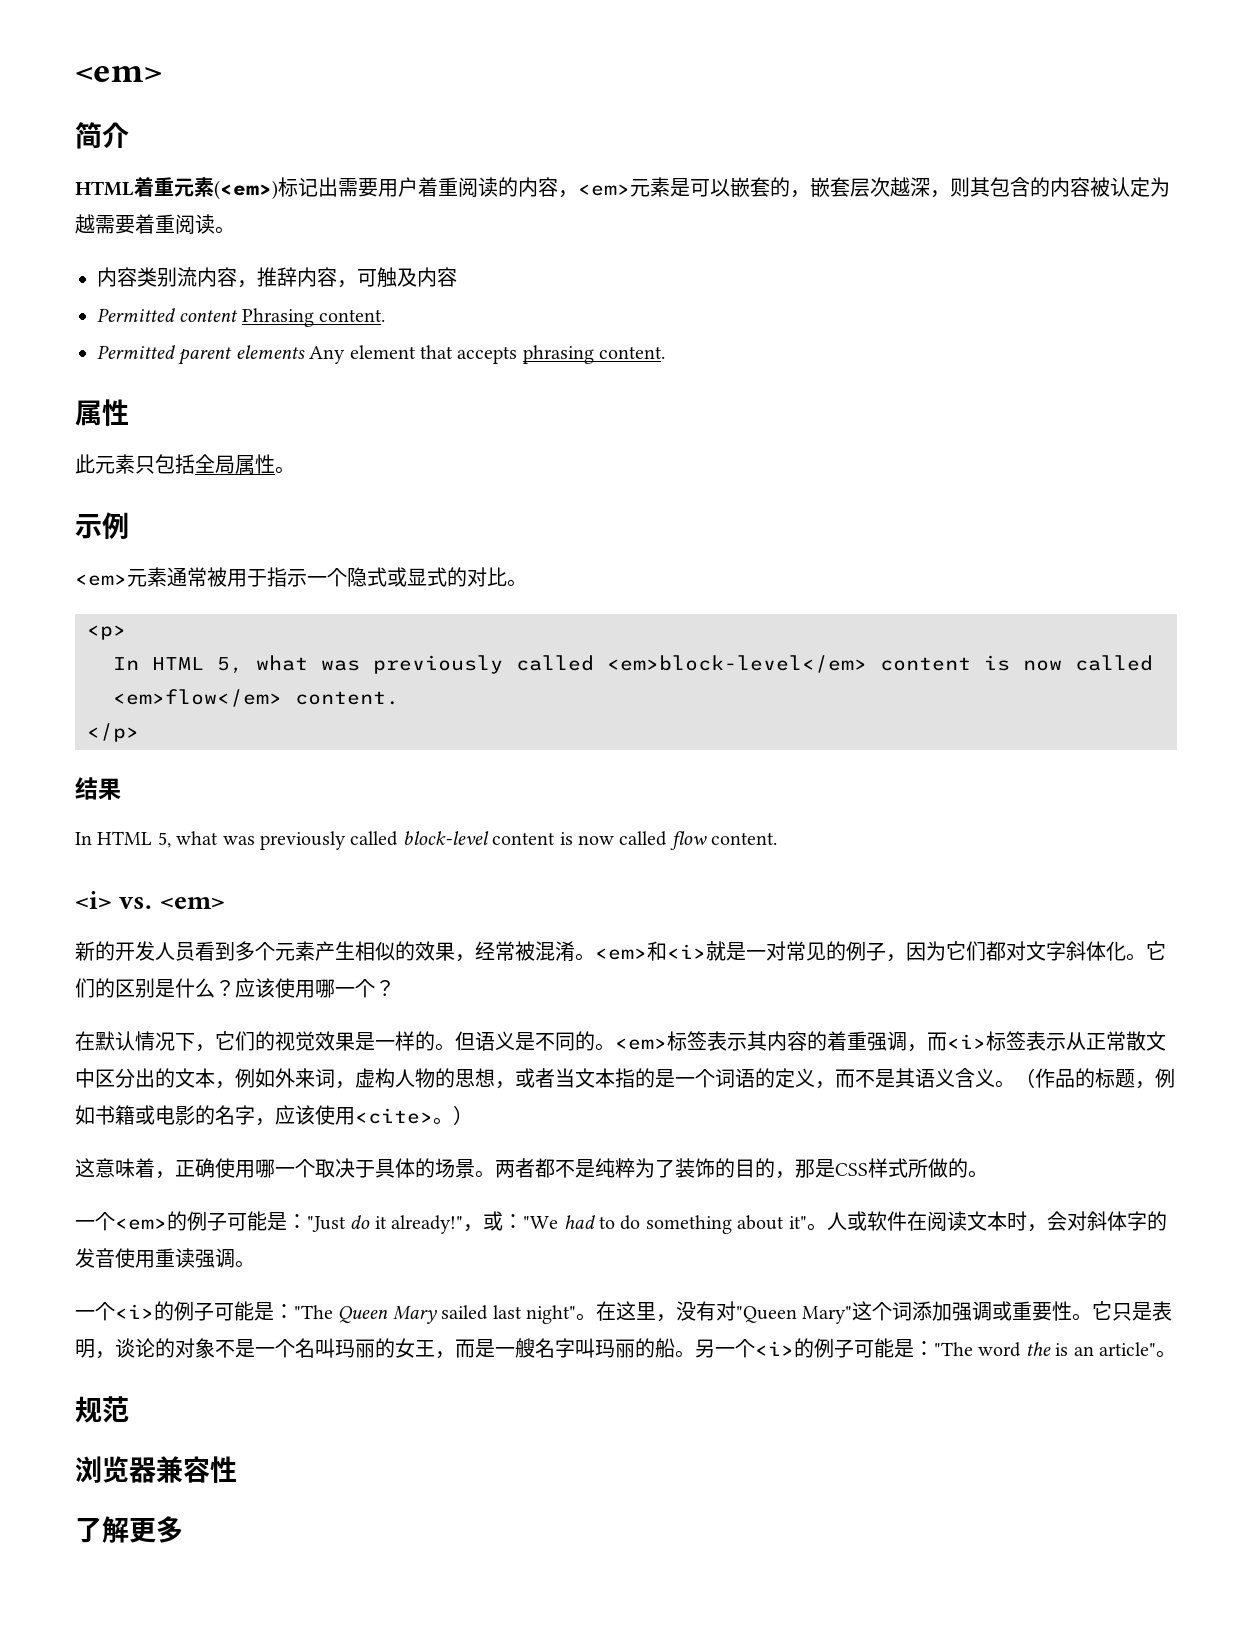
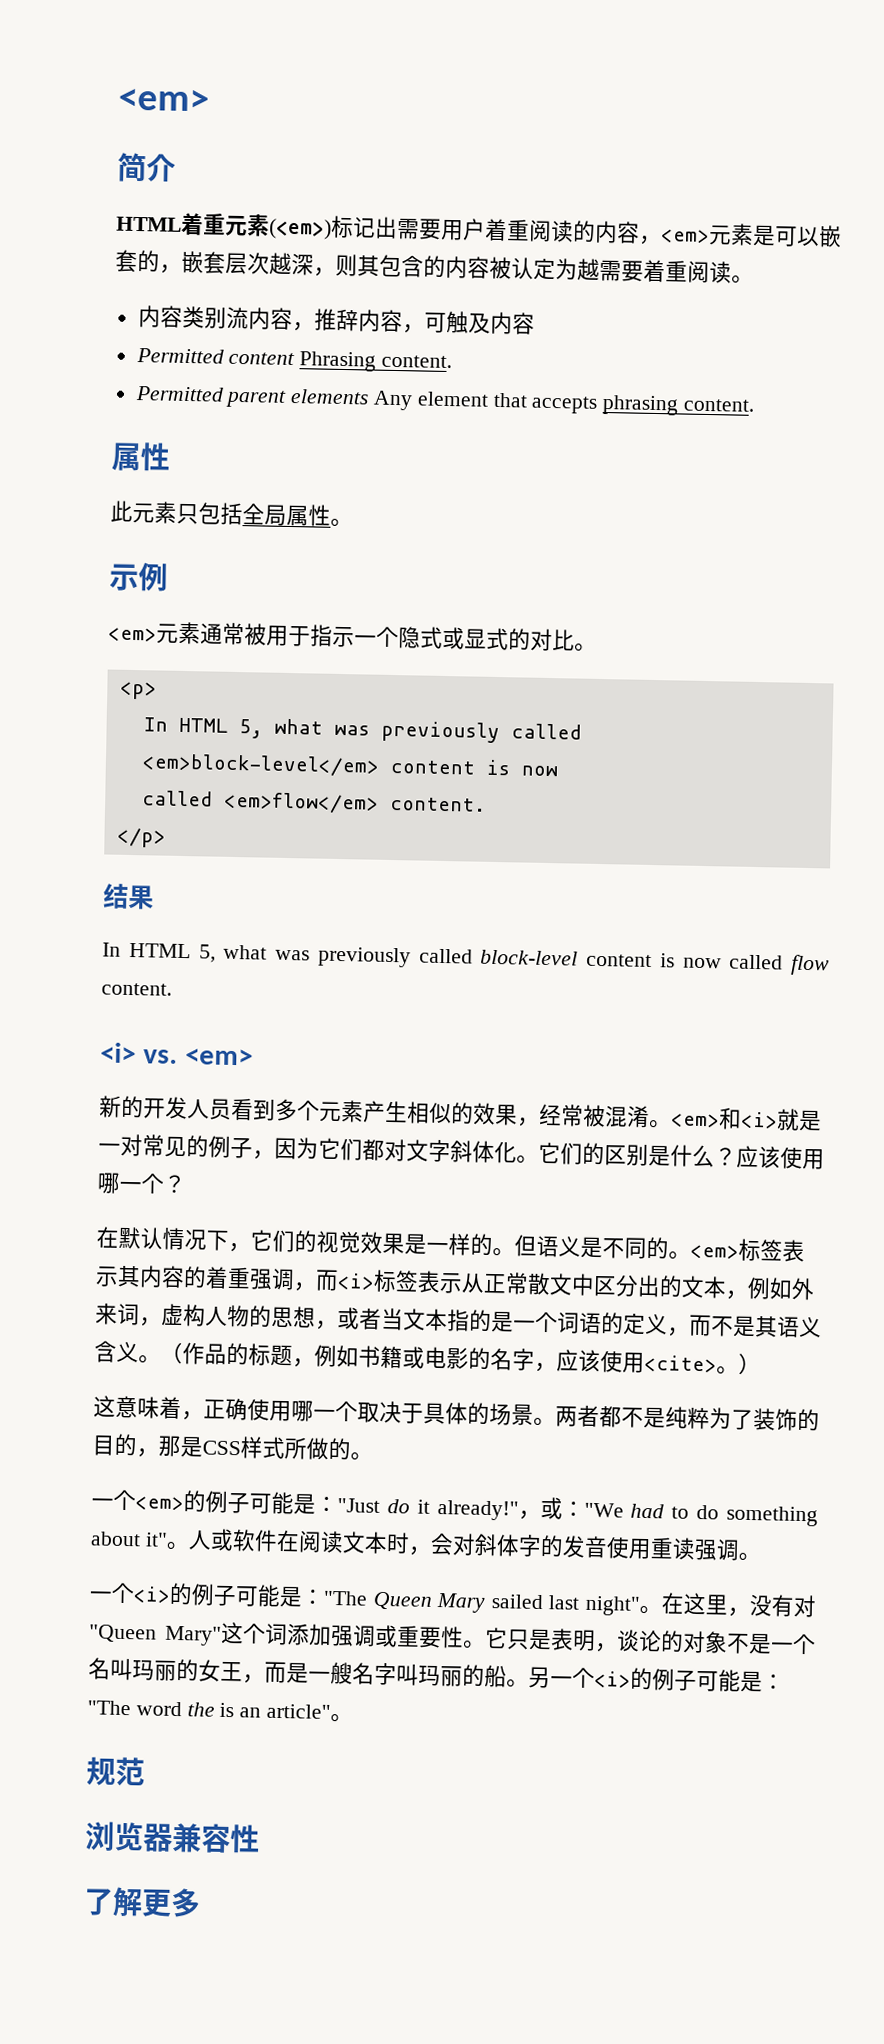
- In HTML 5, what was previously called <em>block-level</em> content is now called <em>flow</em> content.
+ In HTML 5, what was previously called <em>block-level</em> content is now
+ called <em>flow</em> content.

